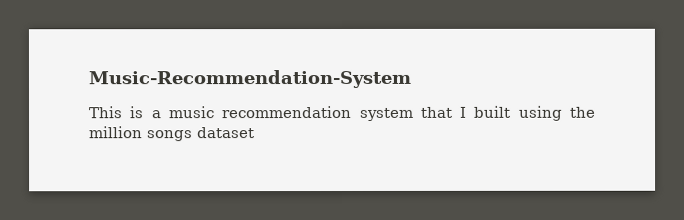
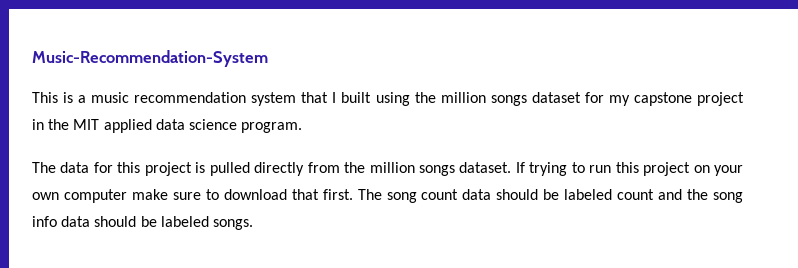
- This is a music recommendation system that I built using the million songs dataset
+ This is a music recommendation system that I built using the million songs dataset for my capstone project in the MIT applied data science program.
+ The data for this project is pulled directly from the million songs dataset. If trying to run this project on your own computer make sure to download that first. The song count data should be labeled count and the song info data should be labeled songs.

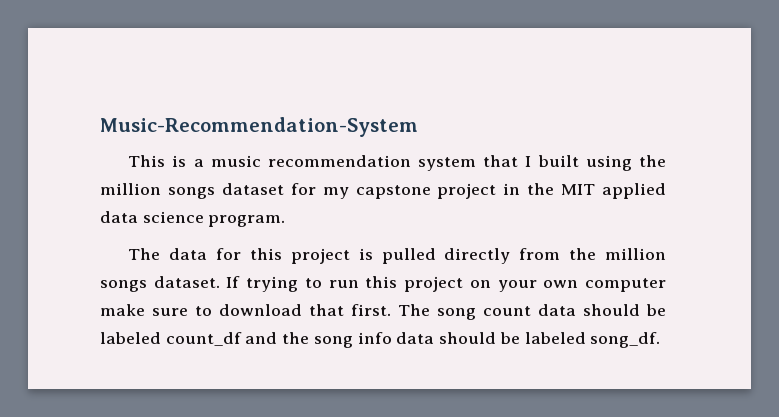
- The song count data should be labeled count and the song info data should be labeled songs.
+ The song count data should be labeled count_df and the song info data should be labeled song_df.

